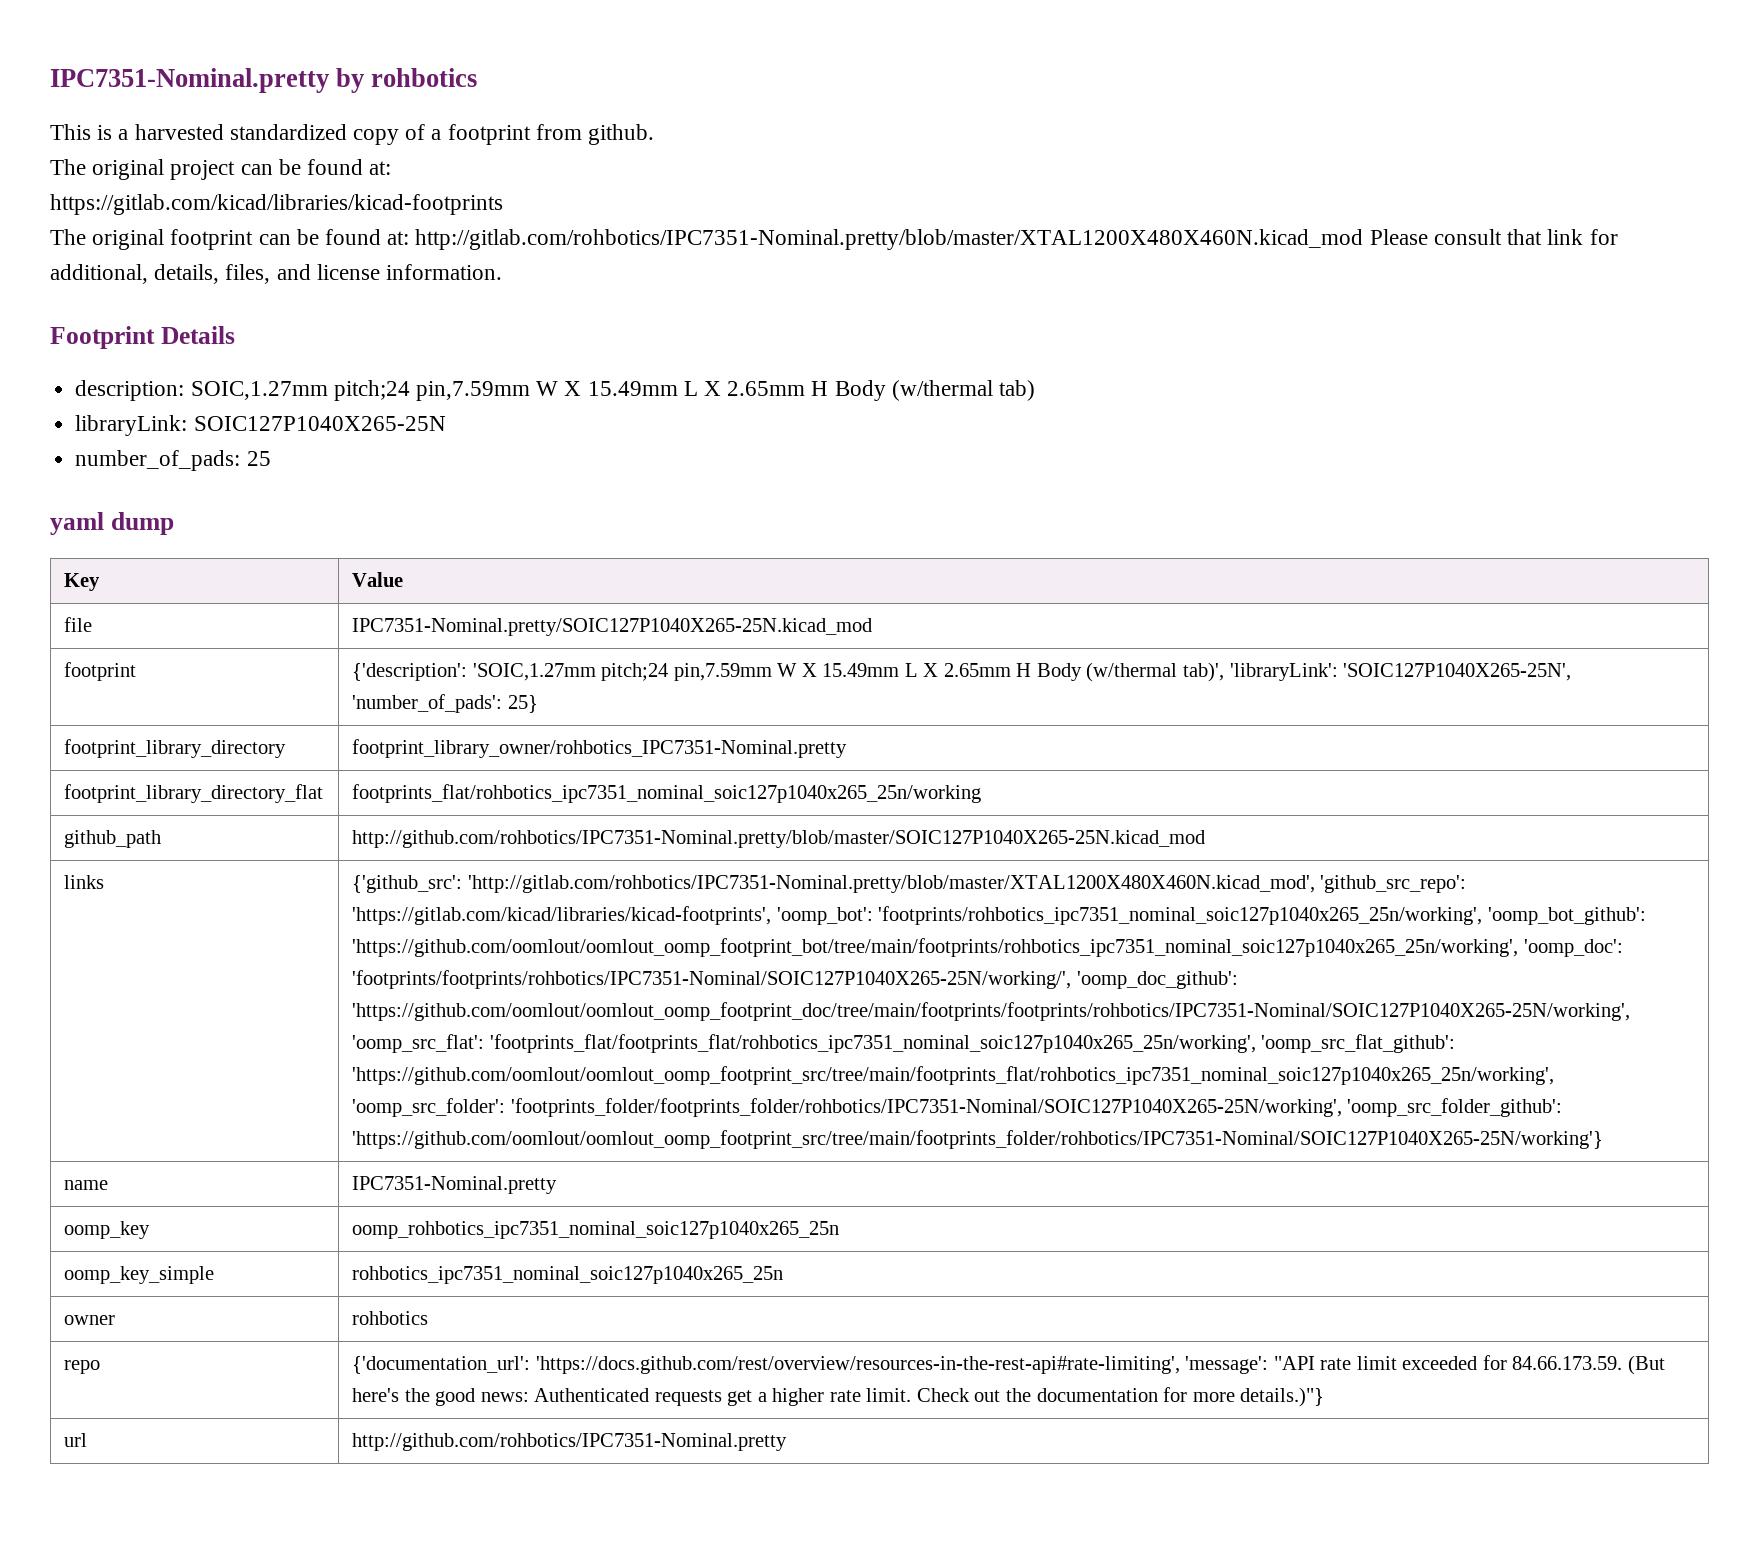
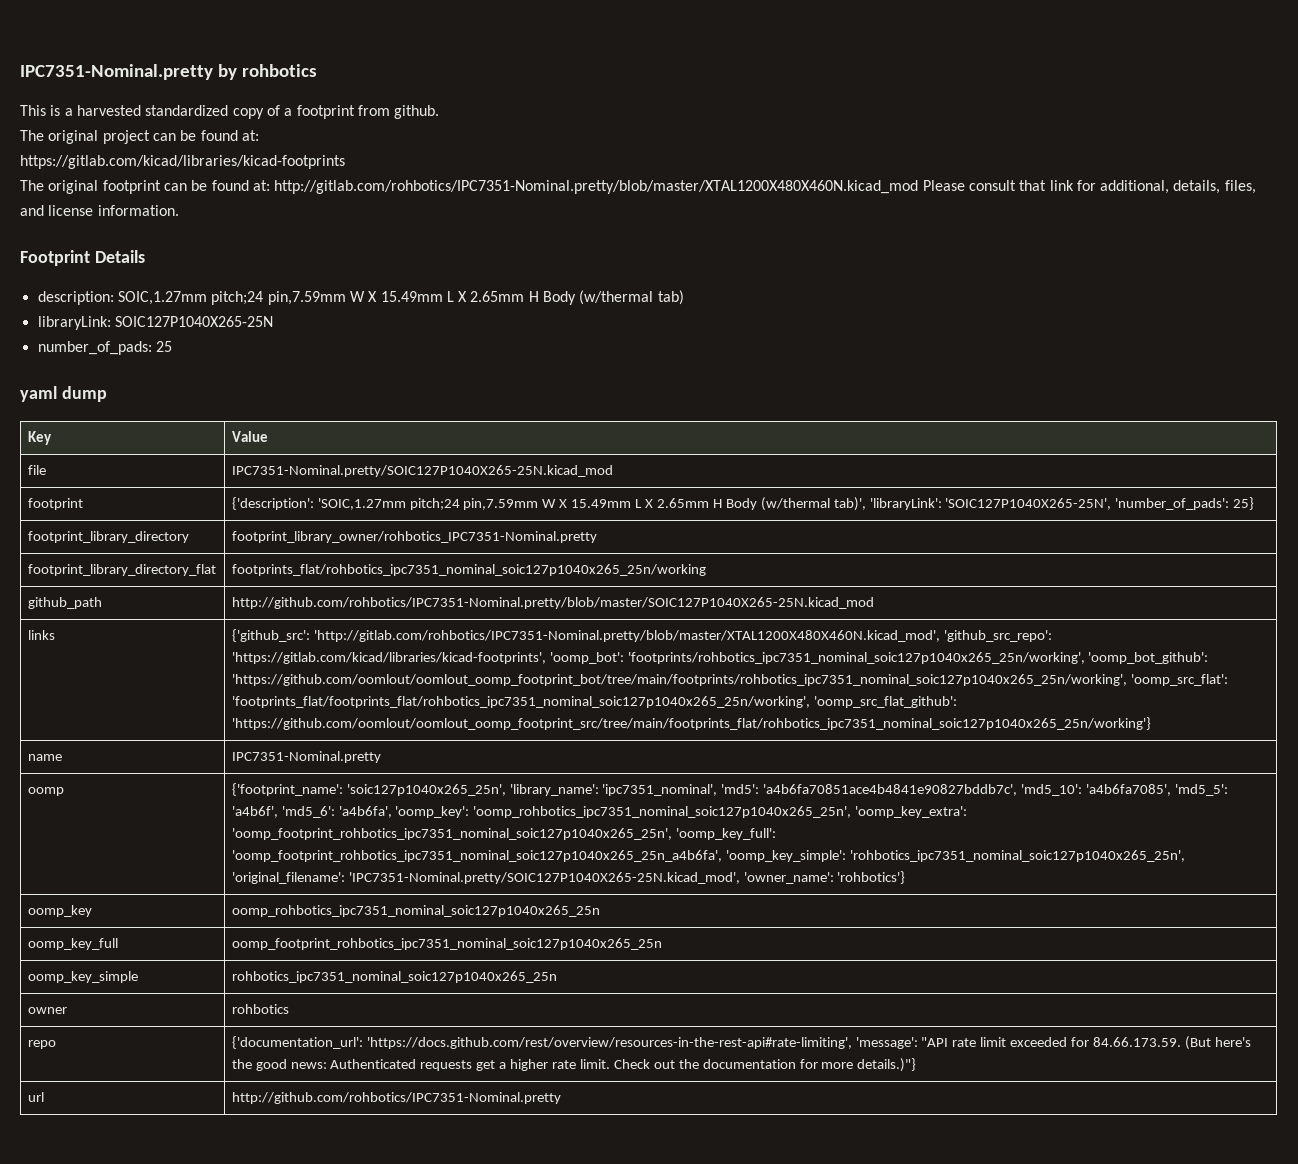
- links | {'github_src': 'http://gitlab.com/rohbotics/IPC7351-Nominal.pretty/blob/master/XTAL1200X480X460N.kicad_mod', 'github_src_repo': 'https://gitlab.com/kicad/libraries/kicad-footprints', 'oomp_bot': 'footprints/rohbotics_ipc7351_nominal_soic127p1040x265_25n/working', 'oomp_bot_github': 'https://github.com/oomlout/oomlout_oomp_footprint_bot/tree/main/footprints/rohbotics_ipc7351_nominal_soic127p1040x265_25n/working', 'oomp_doc': 'footprints/footprints/rohbotics/IPC7351-Nominal/SOIC127P1040X265-25N/working/', 'oomp_doc_github': 'https://github.com/oomlout/oomlout_oomp_footprint_doc/tree/main/footprints/footprints/rohbotics/IPC7351-Nominal/SOIC127P1040X265-25N/working', 'oomp_src_flat': 'footprints_flat/footprints_flat/rohbotics_ipc7351_nominal_soic127p1040x265_25n/working', 'oomp_src_flat_github': 'https://github.com/oomlout/oomlout_oomp_footprint_src/tree/main/footprints_flat/rohbotics_ipc7351_nominal_soic127p1040x265_25n/working', 'oomp_src_folder': 'footprints_folder/footprints_folder/rohbotics/IPC7351-Nominal/SOIC127P1040X265-25N/working', 'oomp_src_folder_github': 'https://github.com/oomlout/oomlout_oomp_footprint_src/tree/main/footprints_folder/rohbotics/IPC7351-Nominal/SOIC127P1040X265-25N/working'}
+ links | {'github_src': 'http://gitlab.com/rohbotics/IPC7351-Nominal.pretty/blob/master/XTAL1200X480X460N.kicad_mod', 'github_src_repo': 'https://gitlab.com/kicad/libraries/kicad-footprints', 'oomp_bot': 'footprints/rohbotics_ipc7351_nominal_soic127p1040x265_25n/working', 'oomp_bot_github': 'https://github.com/oomlout/oomlout_oomp_footprint_bot/tree/main/footprints/rohbotics_ipc7351_nominal_soic127p1040x265_25n/working', 'oomp_src_flat': 'footprints_flat/footprints_flat/rohbotics_ipc7351_nominal_soic127p1040x265_25n/working', 'oomp_src_flat_github': 'https://github.com/oomlout/oomlout_oomp_footprint_src/tree/main/footprints_flat/rohbotics_ipc7351_nominal_soic127p1040x265_25n/working'}
  name | IPC7351-Nominal.pretty
+ oomp | {'footprint_name': 'soic127p1040x265_25n', 'library_name': 'ipc7351_nominal', 'md5': 'a4b6fa70851ace4b4841e90827bddb7c', 'md5_10': 'a4b6fa7085', 'md5_5': 'a4b6f', 'md5_6': 'a4b6fa', 'oomp_key': 'oomp_rohbotics_ipc7351_nominal_soic127p1040x265_25n', 'oomp_key_extra': 'oomp_footprint_rohbotics_ipc7351_nominal_soic127p1040x265_25n', 'oomp_key_full': 'oomp_footprint_rohbotics_ipc7351_nominal_soic127p1040x265_25n_a4b6fa', 'oomp_key_simple': 'rohbotics_ipc7351_nominal_soic127p1040x265_25n', 'original_filename': 'IPC7351-Nominal.pretty/SOIC127P1040X265-25N.kicad_mod', 'owner_name': 'rohbotics'}
+ oomp_key_full | oomp_footprint_rohbotics_ipc7351_nominal_soic127p1040x265_25n

